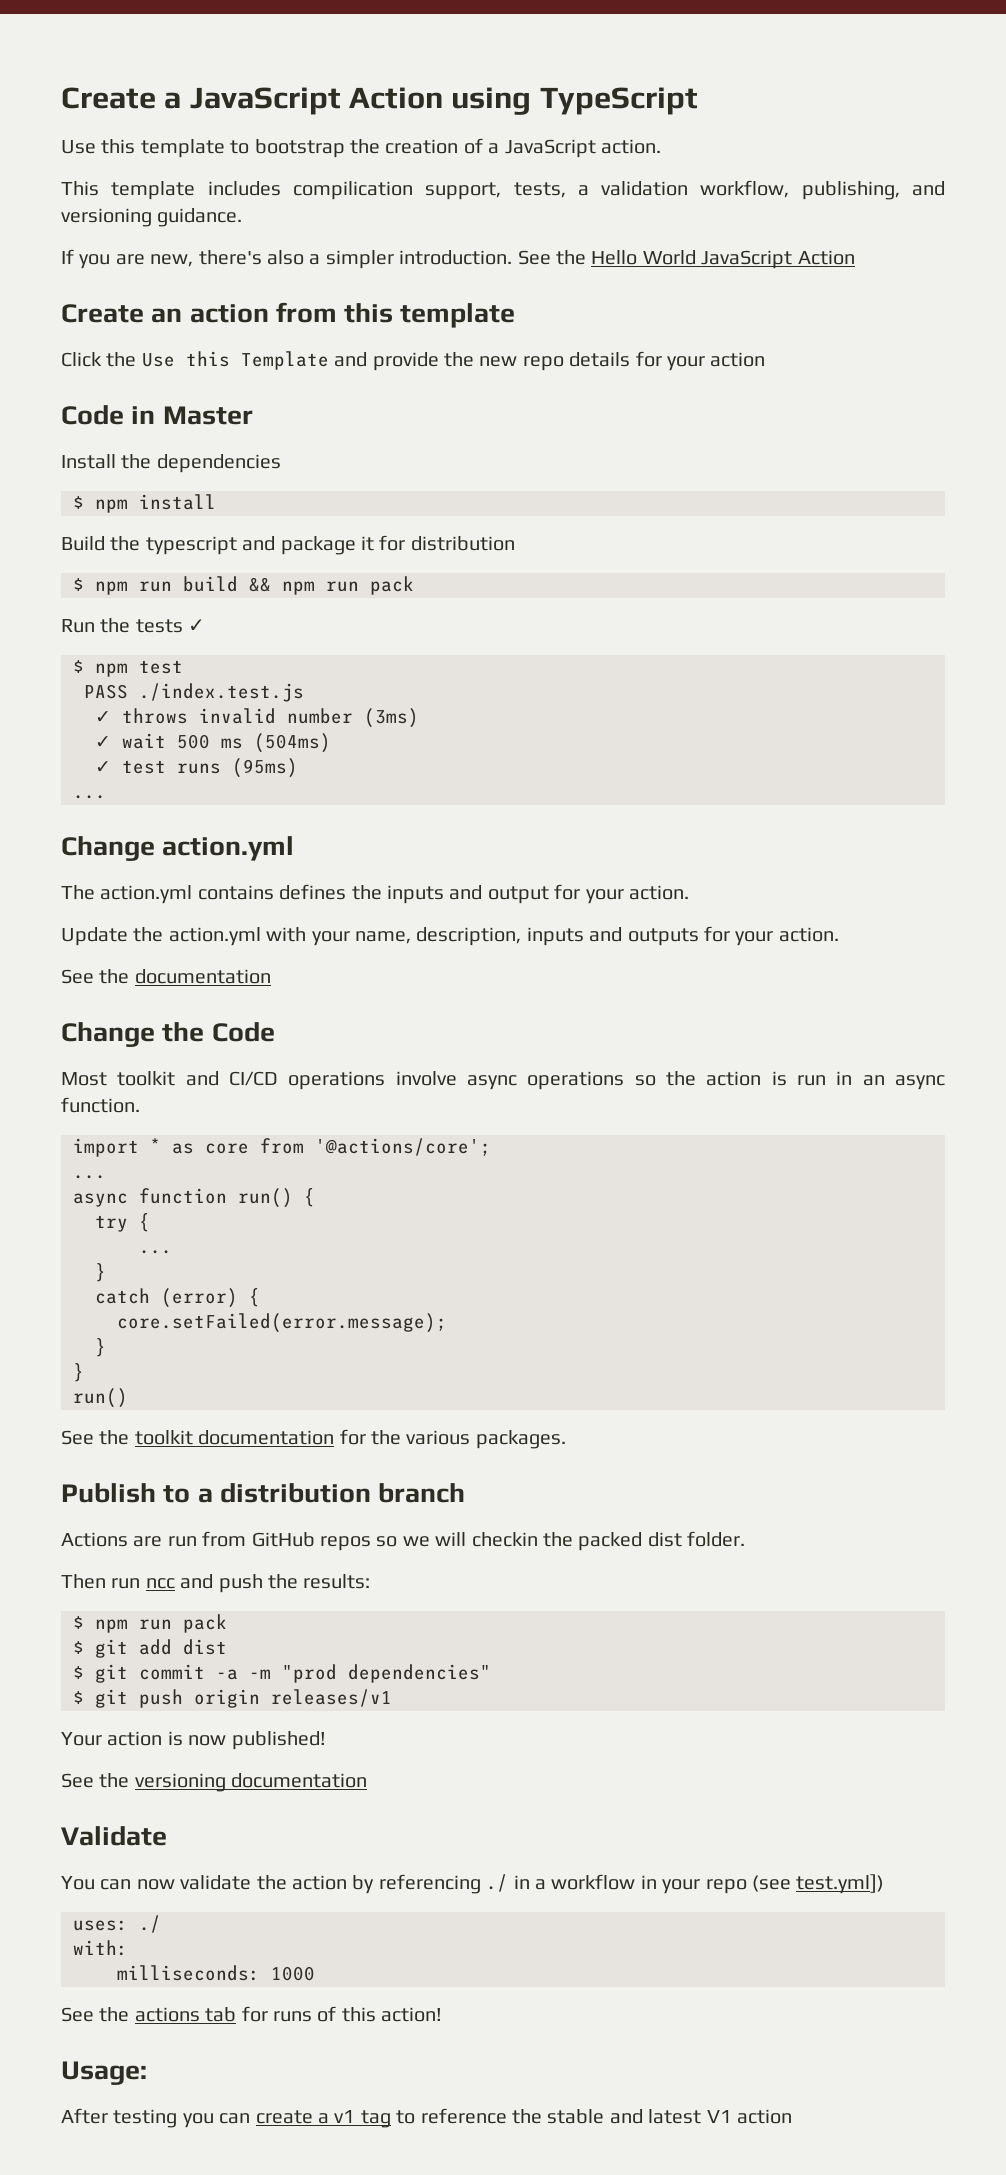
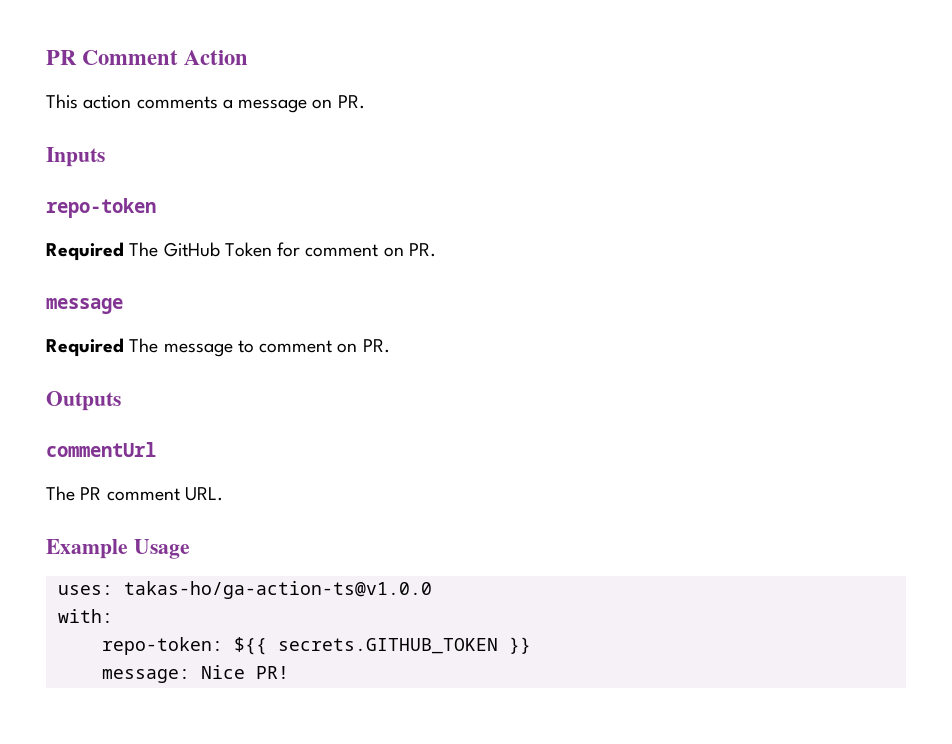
- Create a JavaScript Action using TypeScript
- Use this template to bootstrap the creation of a JavaScript action.
- This template includes compilication support, tests, a validation workflow, publishing, and versioning guidance.
- If you are new, there's also a simpler introduction. See the Hello World JavaScript Action
- Create an action from this template
- Click the Use this Template and provide the new repo details for your action
- Code in Master
- Install the dependencies
- $ npm install
- Build the typescript and package it for distribution
- $ npm run build && npm run pack
- Run the tests ✓
- $ npm test
- PASS ./index.test.js
- ✓ throws invalid number (3ms)
- ✓ wait 500 ms (504ms)
- ✓ test runs (95ms)
- ...
- Change action.yml
- The action.yml contains defines the inputs and output for your action.
- Update the action.yml with your name, description, inputs and outputs for your action.
- See the documentation
- Change the Code
- Most toolkit and CI/CD operations involve async operations so the action is run in an async function.
- import * as core from '@actions/core';
- ...
- async function run() {
- try {
- ...
- }
- catch (error) {
- core.setFailed(error.message);
- }
- }
- run()
- See the toolkit documentation for the various packages.
- Publish to a distribution branch
- Actions are run from GitHub repos so we will checkin the packed dist folder.
- Then run ncc and push the results:
- $ npm run pack
- $ git add dist
- $ git commit -a -m "prod dependencies"
- $ git push origin releases/v1
- Your action is now published!
- See the versioning documentation
- Validate
- You can now validate the action by referencing ./ in a workflow in your repo (see test.yml])
+ PR Comment Action
+ This action comments a message on PR.
+ Inputs
+ repo-token
+ Required The GitHub Token for comment on PR.
+ message
+ Required The message to comment on PR.
+ Outputs
+ commentUrl
+ The PR comment URL.
+ Example Usage
- uses: ./
+ uses: takas-ho/ga-action-ts@v1.0.0
- milliseconds: 1000
- See the actions tab for runs of this action!
- Usage:
- After testing you can create a v1 tag to reference the stable and latest V1 action
+ repo-token: ${{ secrets.GITHUB_TOKEN }}
+ message: Nice PR!

